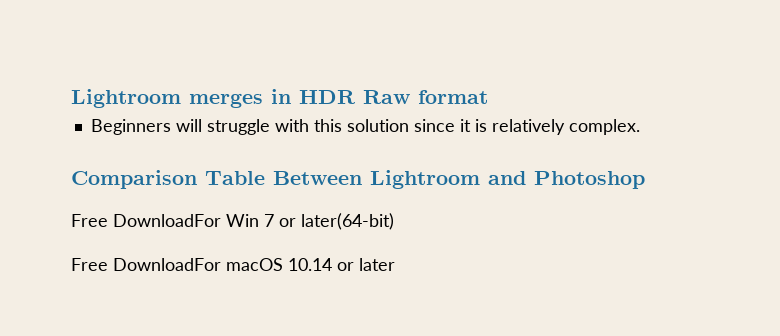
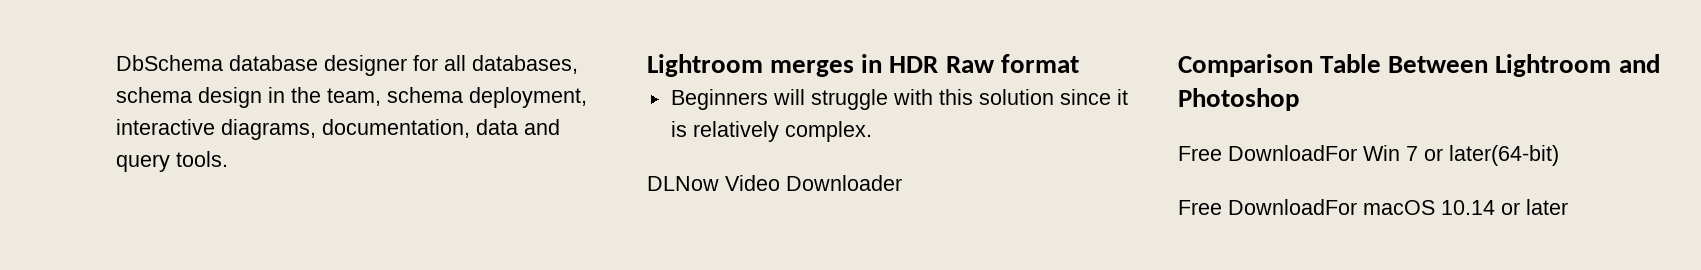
+ DbSchema database designer for all databases, schema design in the team, schema deployment, interactive diagrams, documentation, data and query tools.
+ DLNow Video Downloader

